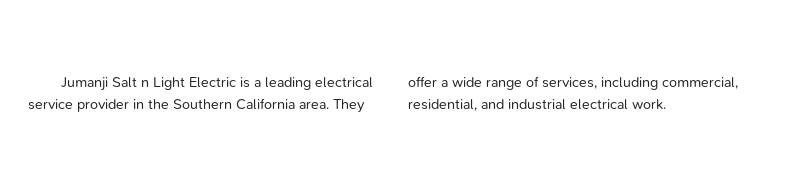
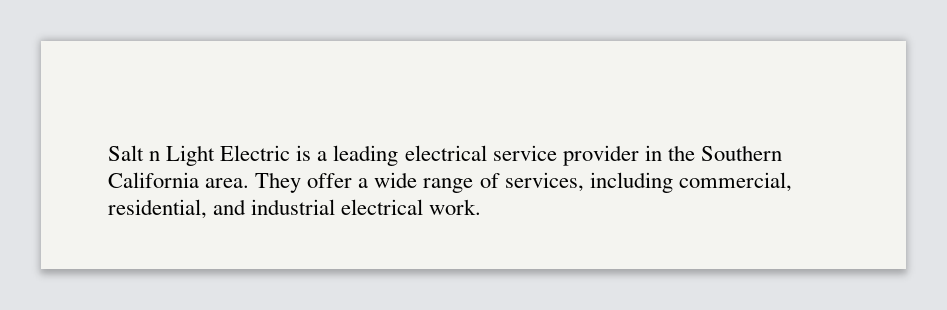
- Jumanji Salt n Light Electric is a leading electrical service provider in the Southern California area.
+ Salt n Light Electric is a leading electrical service provider in the Southern California area.

